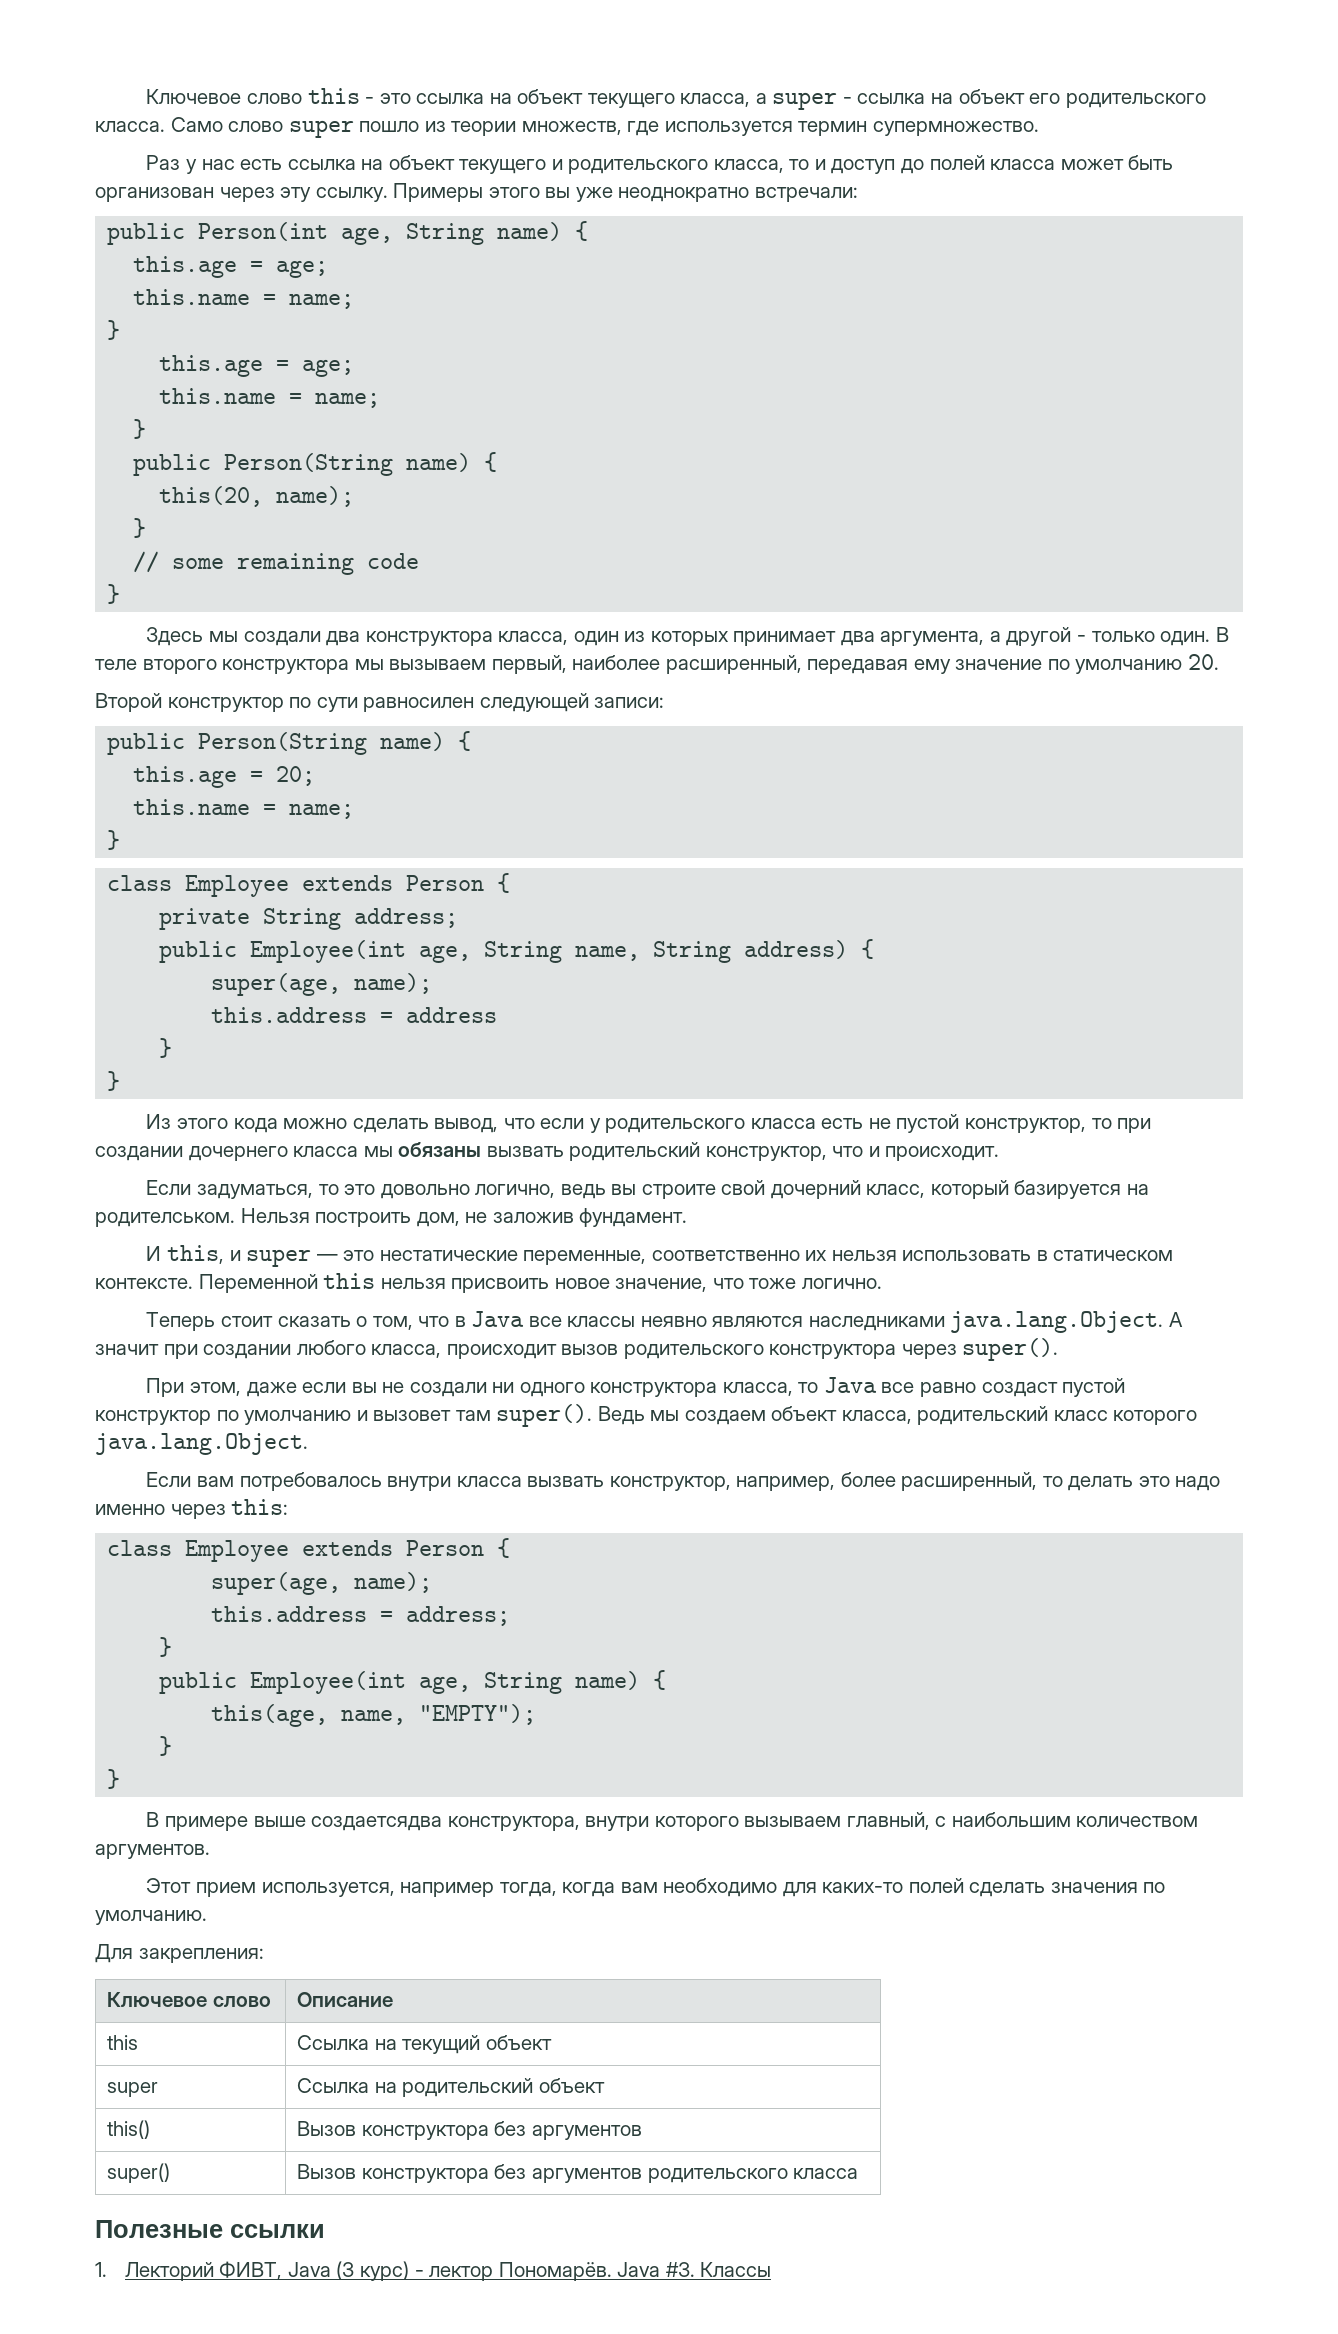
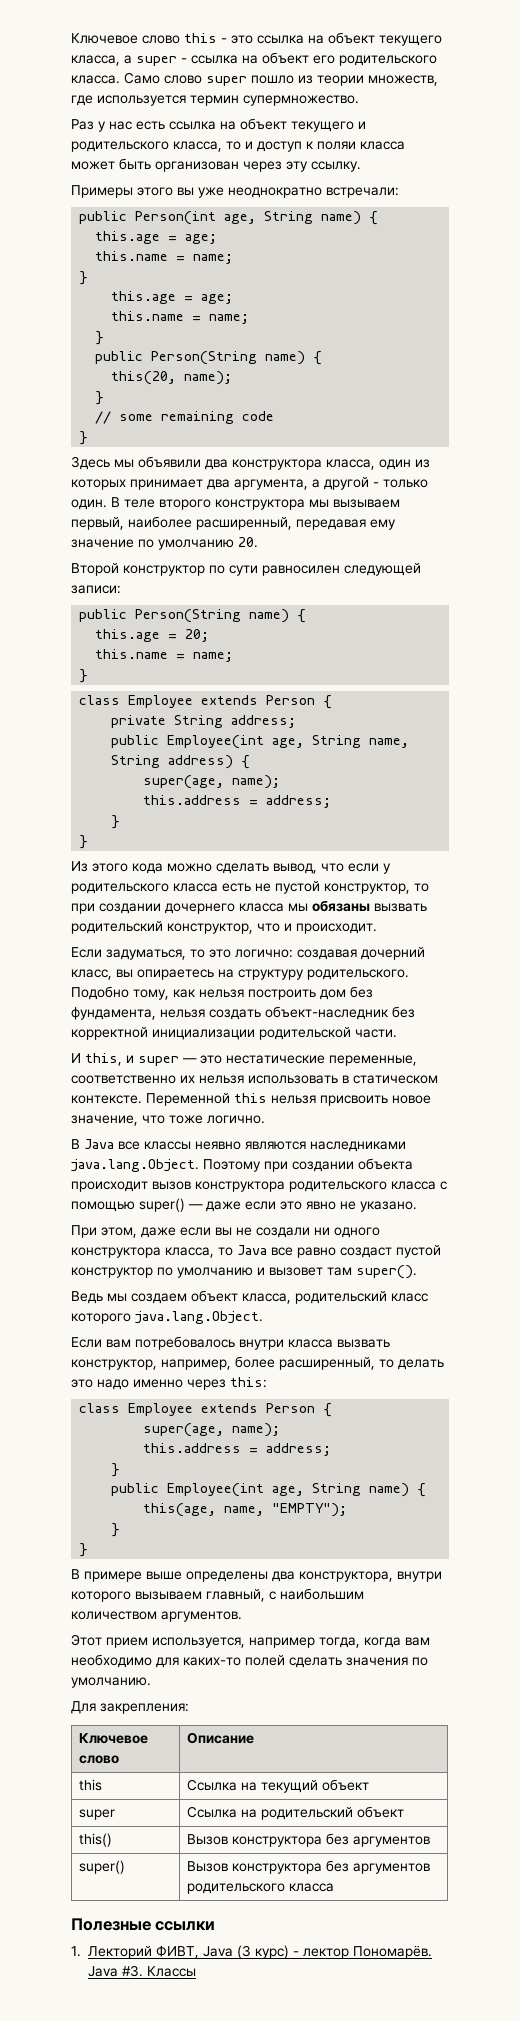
- Раз у нас есть ссылка на объект текущего и родительского класса, то и доступ до полей класса может быть организован через эту ссылку. Примеры этого вы уже неоднократно встречали:
+ Раз у нас есть ссылка на объект текущего и родительского класса, то и доступ к поляи класса может быть организован через эту ссылку.
+ Примеры этого вы уже неоднократно встречали:
- Здесь мы создали два конструктора класса, один из которых принимает два аргумента, а другой - только один.
+ Здесь мы объявили два конструктора класса, один из которых принимает два аргумента, а другой - только один.
  public Employee(int age, String name, String address) {
  super(age, name);
- this.address = address
+ this.address = address;
- Если задуматься, то это довольно логично, ведь вы строите свой дочерний класс, который базируется на родителськом. Нельзя построить дом, не заложив фундамент.
+ Если задуматься, то это логично: создавая дочерний класс, вы опираетесь на структуру родительского. Подобно тому, как нельзя построить дом без фундамента, нельзя создать объект-наследник без корректной инициализации родительской части.
- Теперь стоит сказать о том, что в Java все классы неявно являются наследниками java.lang.Object. А значит при создании любого класса, происходит вызов родительского конструктора через super().
+ В Java все классы неявно являются наследниками java.lang.Object. Поэтому при создании объекта происходит вызов конструктора родительского класса с помощью super() — даже если это явно не указано.
- При этом, даже если вы не создали ни одного конструктора класса, то Java все равно создаст пустой конструктор по умолчанию и вызовет там super(). Ведь мы создаем объект класса, родительский класс которого java.lang.Object.
+ При этом, даже если вы не создали ни одного конструктора класса, то Java все равно создаст пустой конструктор по умолчанию и вызовет там super().
+ Ведь мы создаем объект класса, родительский класс которого java.lang.Object.
- В примере выше создаетсядва конструктора, внутри которого вызываем главный, с наибольшим количеством аргументов.
+ В примере выше определены два конструктора, внутри которого вызываем главный, с наибольшим количеством аргументов.

